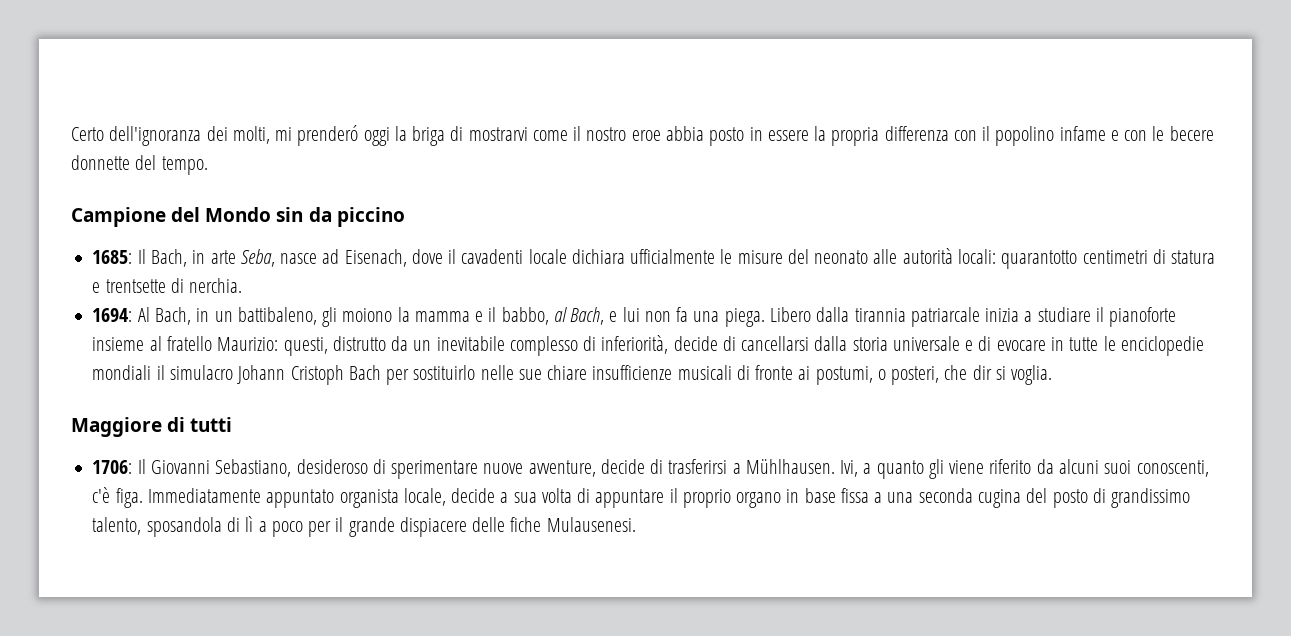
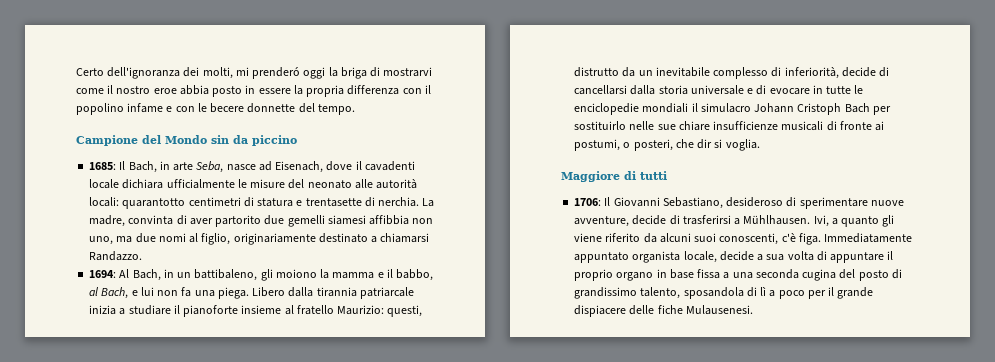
- 1685: Il Bach, in arte Seba, nasce ad Eisenach, dove il cavadenti locale dichiara ufficialmente le misure del neonato alle autorità locali: quarantotto centimetri di statura e trentsette di nerchia.
+ 1685: Il Bach, in arte Seba, nasce ad Eisenach, dove il cavadenti locale dichiara ufficialmente le misure del neonato alle autorità locali: quarantotto centimetri di statura e trentasette di nerchia. La madre, convinta di aver partorito due gemelli siamesi affibbia non uno, ma due nomi al figlio, originariamente destinato a chiamarsi Randazzo.

